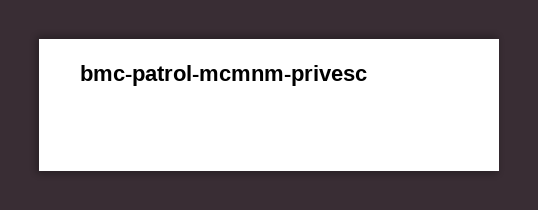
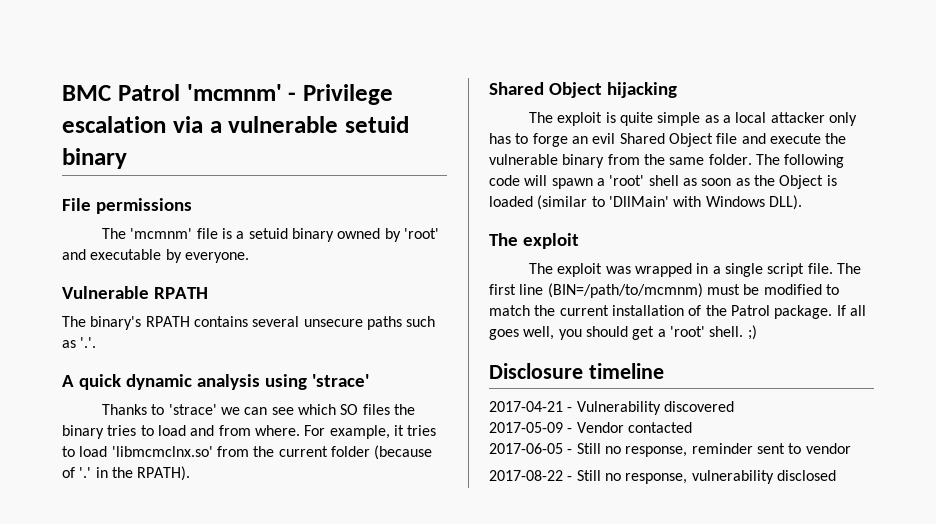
- bmc-patrol-mcmnm-privesc
+ BMC Patrol 'mcmnm' - Privilege escalation via a vulnerable setuid binary
+ File permissions
+ The 'mcmnm' file is a setuid binary owned by 'root' and executable by everyone.
+ Vulnerable RPATH
+ The binary's RPATH contains several unsecure paths such as '.'.
+ A quick dynamic analysis using 'strace'
+ Thanks to 'strace' we can see which SO files the binary tries to load and from where. For example, it tries to load 'libmcmclnx.so' from the current folder (because of '.' in the RPATH).
+ Shared Object hijacking
+ The exploit is quite simple as a local attacker only has to forge an evil Shared Object file and execute the vulnerable binary from the same folder. The following code will spawn a 'root' shell as soon as the Object is loaded (similar to 'DllMain' with Windows DLL).
+ The exploit
+ The exploit was wrapped in a single script file. The first line (BIN=/path/to/mcmnm) must be modified to match the current installation of the Patrol package. If all goes well, you should get a 'root' shell. ;)
+ Disclosure timeline
+ 2017-04-21 - Vulnerability discovered
+ 2017-05-09 - Vendor contacted
+ 2017-06-05 - Still no response, reminder sent to vendor
+ 2017-08-22 - Still no response, vulnerability disclosed

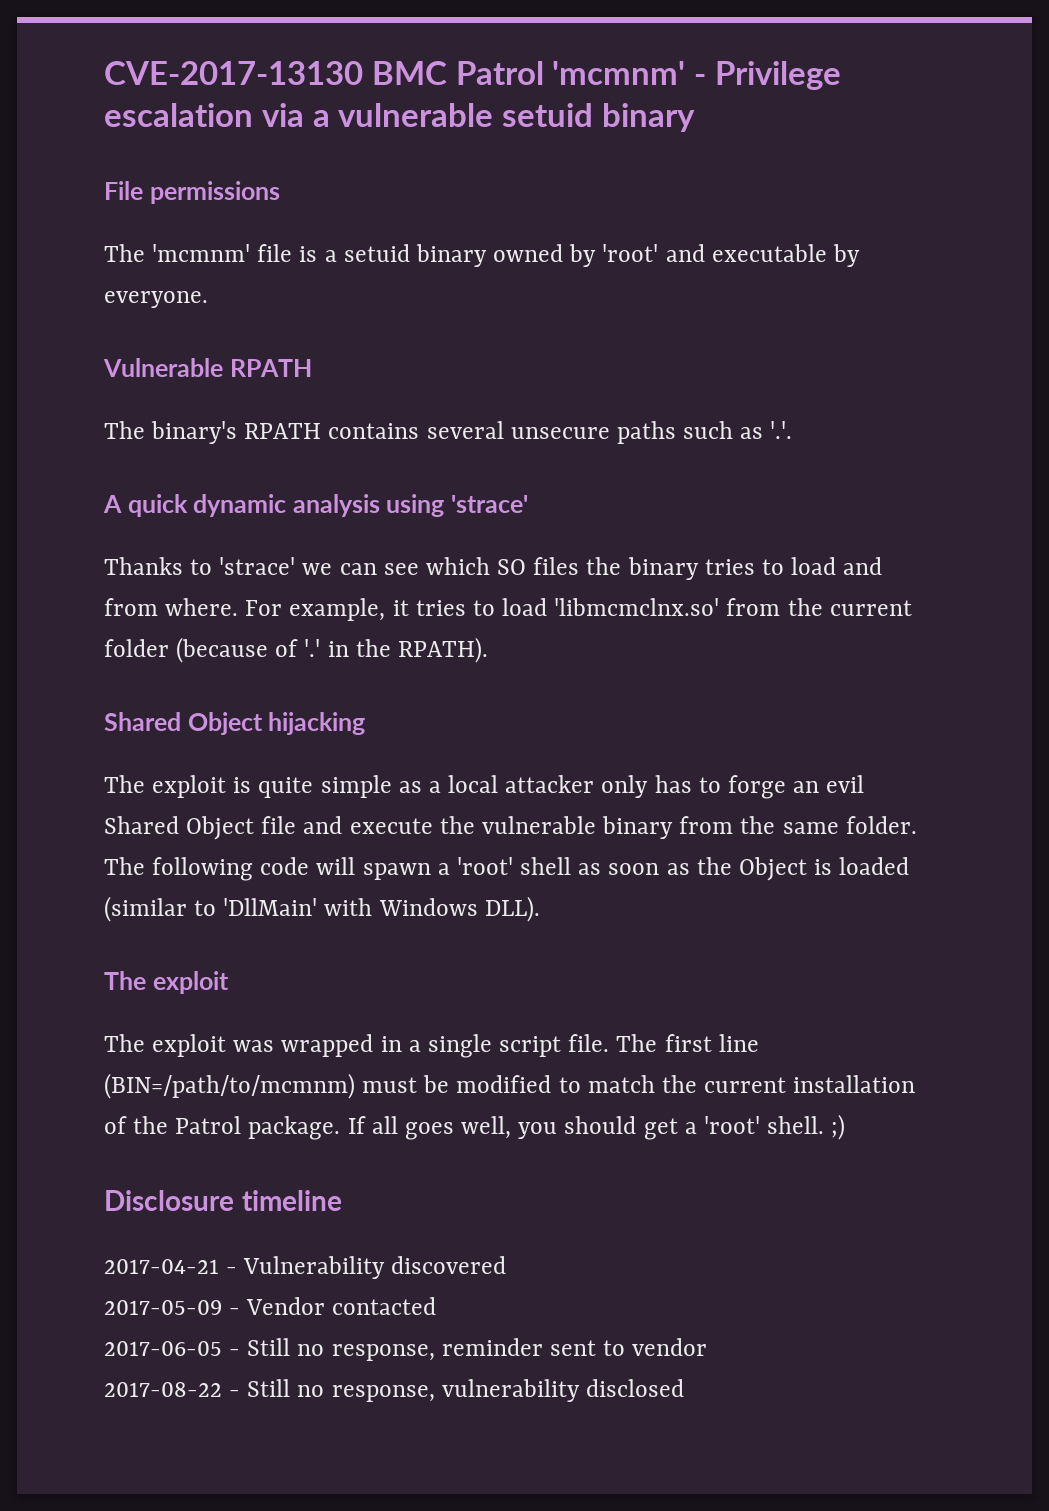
- BMC Patrol 'mcmnm' - Privilege escalation via a vulnerable setuid binary
+ CVE-2017-13130 BMC Patrol 'mcmnm' - Privilege escalation via a vulnerable setuid binary

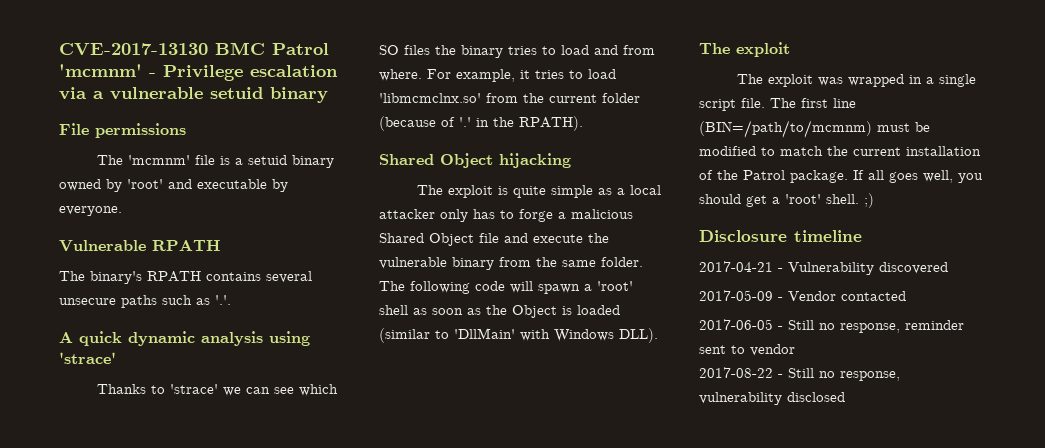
- The exploit is quite simple as a local attacker only has to forge an evil Shared Object file and execute the vulnerable binary from the same folder.
+ The exploit is quite simple as a local attacker only has to forge a malicious Shared Object file and execute the vulnerable binary from the same folder.

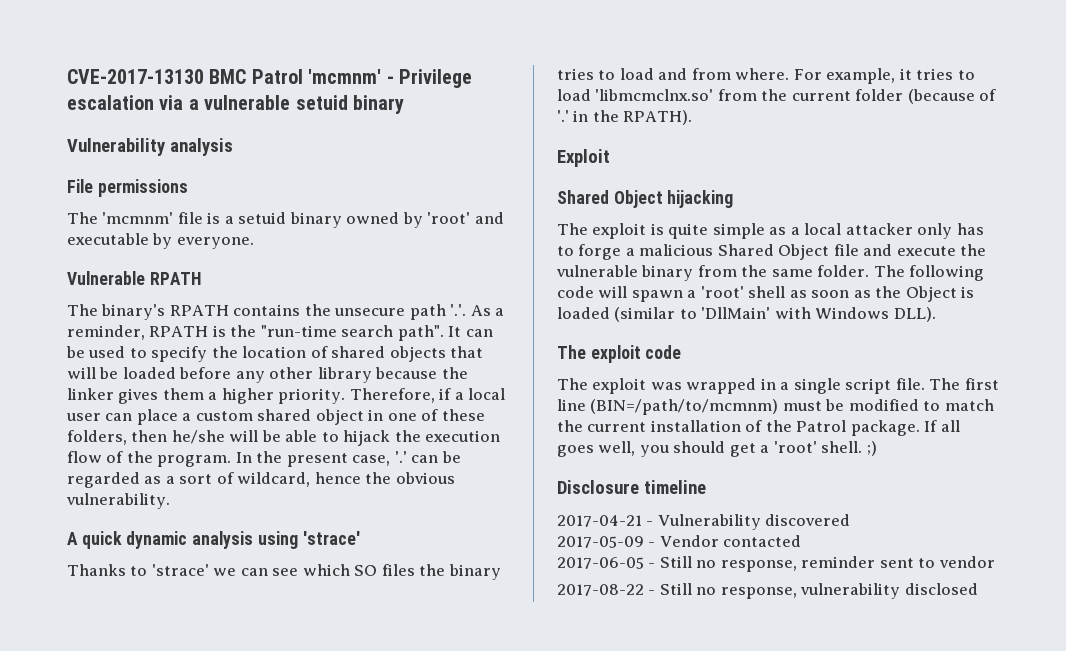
+ Vulnerability analysis
- The binary's RPATH contains several unsecure paths such as '.'.
+ The binary's RPATH contains the unsecure path '.'. As a reminder, RPATH is the "run-time search path". It can be used to specify the location of shared objects that will be loaded before any other library because the linker gives them a higher priority. Therefore, if a local user can place a custom shared object in one of these folders, then he/she will be able to hijack the execution flow of the program. In the present case, '.' can be regarded as a sort of wildcard, hence the obvious vulnerability.
+ Exploit
  The following code will spawn a 'root' shell as soon as the Object is loaded (similar to 'DllMain' with Windows DLL).
- The exploit
+ The exploit code

